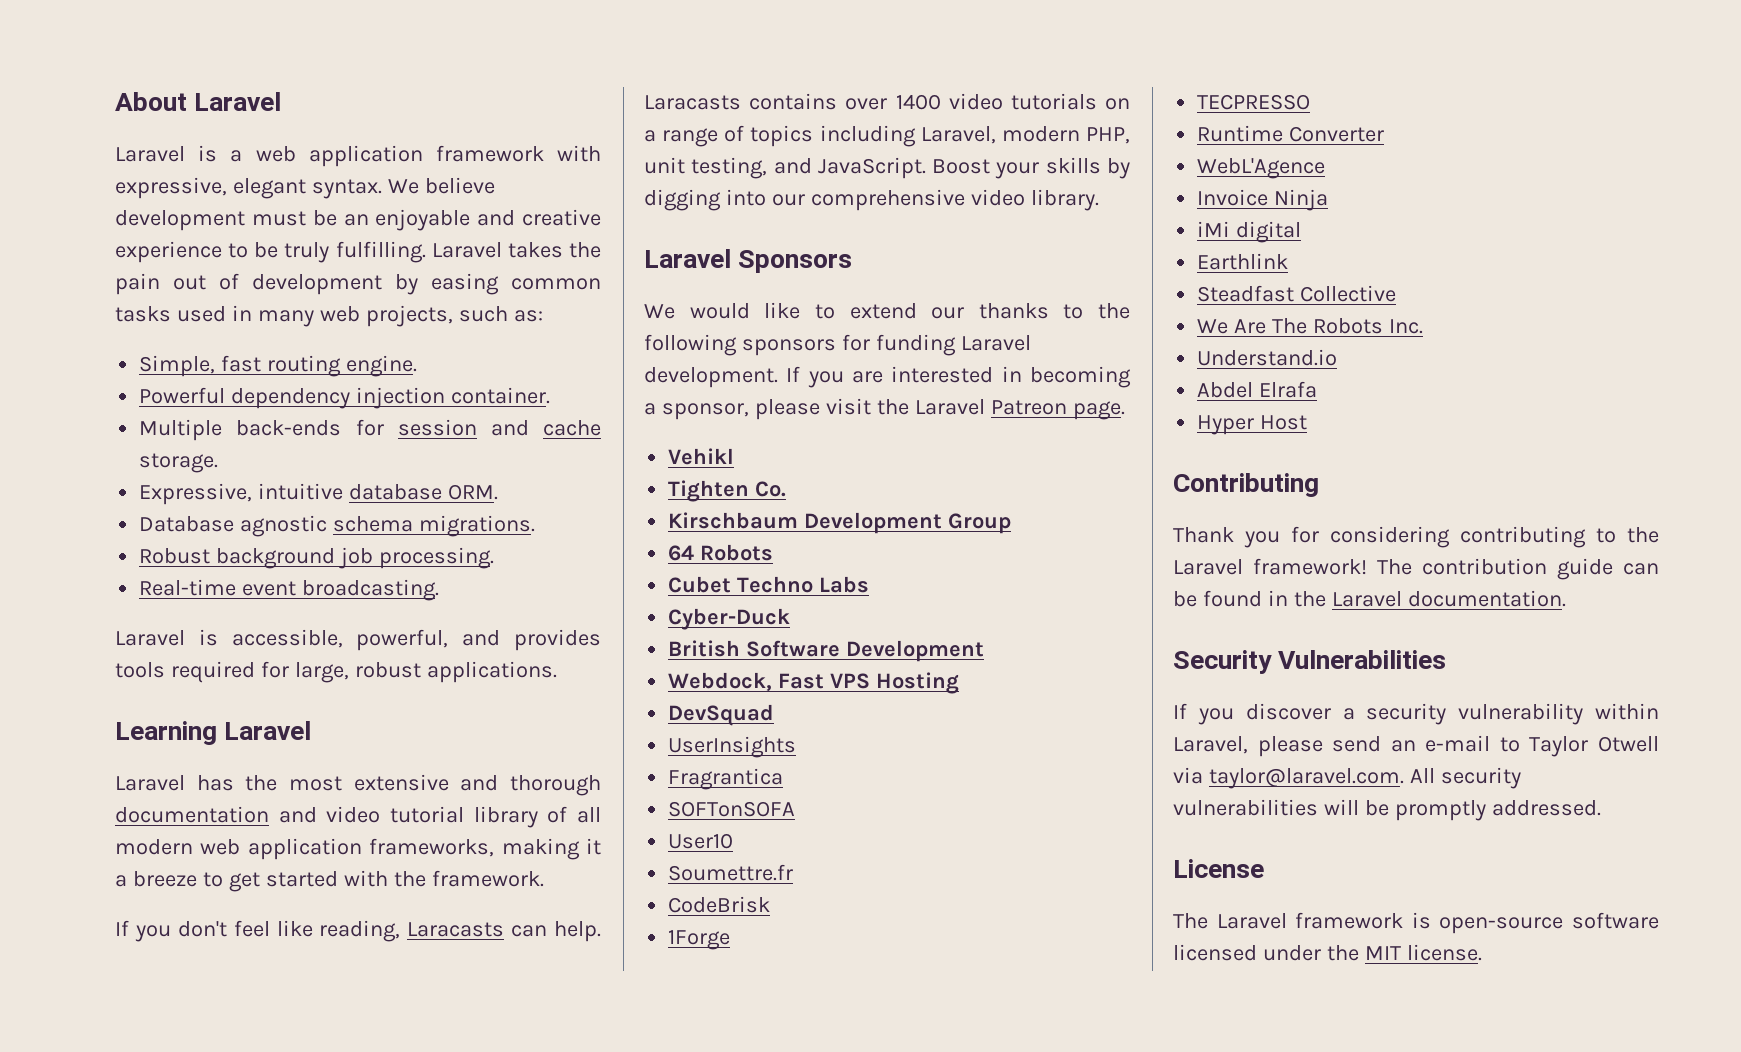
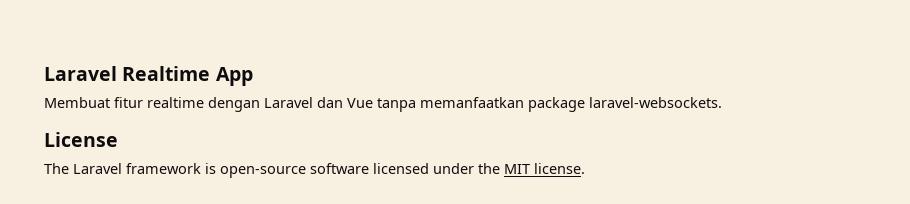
- About Laravel
- Laravel is a web application framework with expressive, elegant syntax. We believe development must be an enjoyable and creative experience to be truly fulfilling. Laravel takes the pain out of development by easing common tasks used in many web projects, such as:
- Simple, fast routing engine.
- Powerful dependency injection container.
- Multiple back-ends for session and cache storage.
- Expressive, intuitive database ORM.
- Database agnostic schema migrations.
- Robust background job processing.
- Real-time event broadcasting.
- Laravel is accessible, powerful, and provides tools required for large, robust applications.
- Learning Laravel
- Laravel has the most extensive and thorough documentation and video tutorial library of all modern web application frameworks, making it a breeze to get started with the framework.
- If you don't feel like reading, Laracasts can help. Laracasts contains over 1400 video tutorials on a range of topics including Laravel, modern PHP, unit testing, and JavaScript. Boost your skills by digging into our comprehensive video library.
- Laravel Sponsors
- We would like to extend our thanks to the following sponsors for funding Laravel development. If you are interested in becoming a sponsor, please visit the Laravel Patreon page.
- Vehikl
- Tighten Co.
- Kirschbaum Development Group
- 64 Robots
- Cubet Techno Labs
- Cyber-Duck
- British Software Development
- Webdock, Fast VPS Hosting
- DevSquad
- UserInsights
- Fragrantica
- SOFTonSOFA
- User10
- Soumettre.fr
- CodeBrisk
- 1Forge
- TECPRESSO
- Runtime Converter
- WebL'Agence
- Invoice Ninja
- iMi digital
- Earthlink
- Steadfast Collective
- We Are The Robots Inc.
- Understand.io
- Abdel Elrafa
- Hyper Host
- Contributing
- Thank you for considering contributing to the Laravel framework! The contribution guide can be found in the Laravel documentation.
- Security Vulnerabilities
- If you discover a security vulnerability within Laravel, please send an e-mail to Taylor Otwell via taylor@laravel.com. All security vulnerabilities will be promptly addressed.
+ Laravel Realtime App
+ Membuat fitur realtime dengan Laravel dan Vue tanpa memanfaatkan package laravel-websockets.

